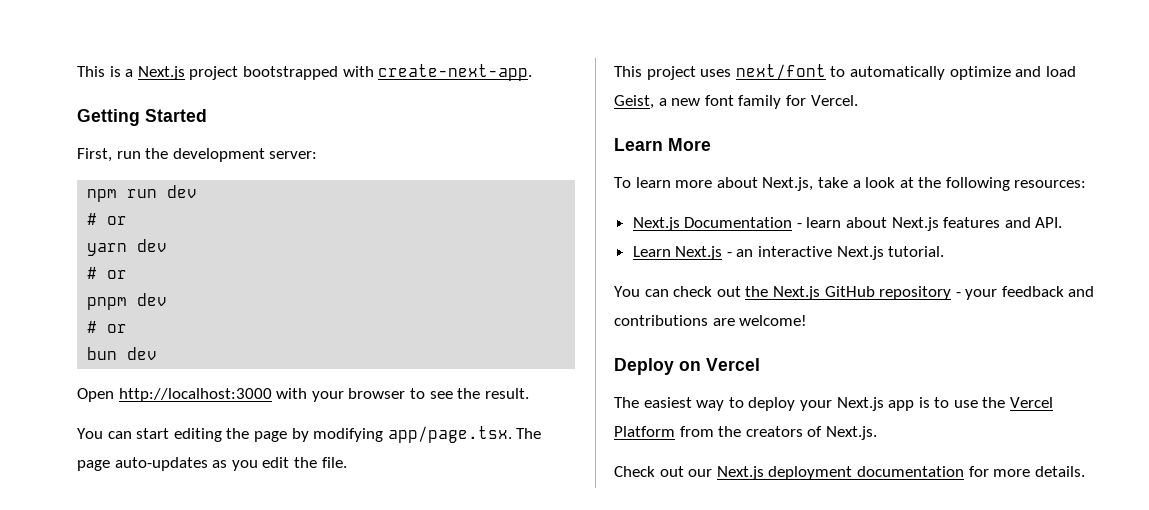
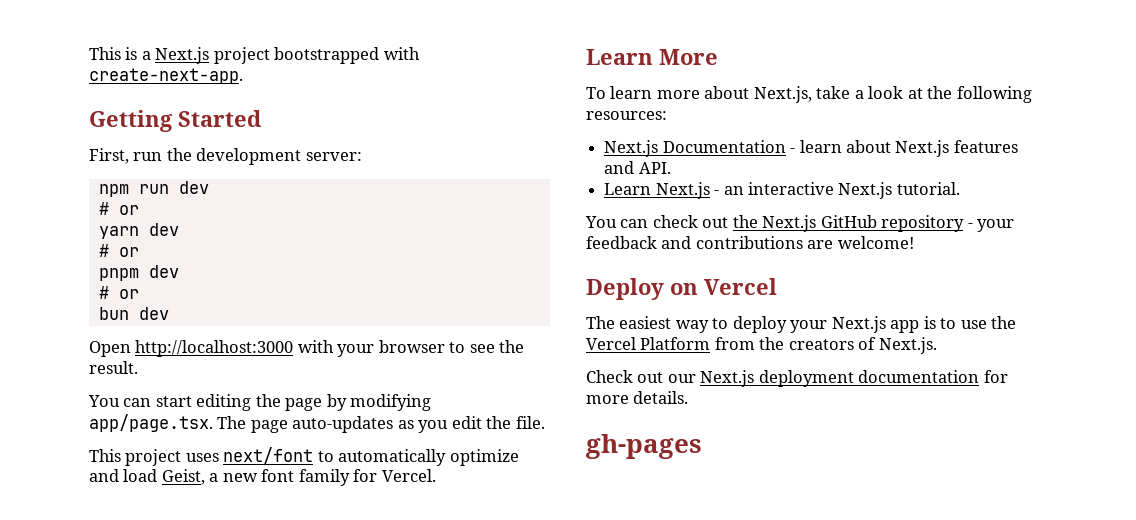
+ gh-pages

